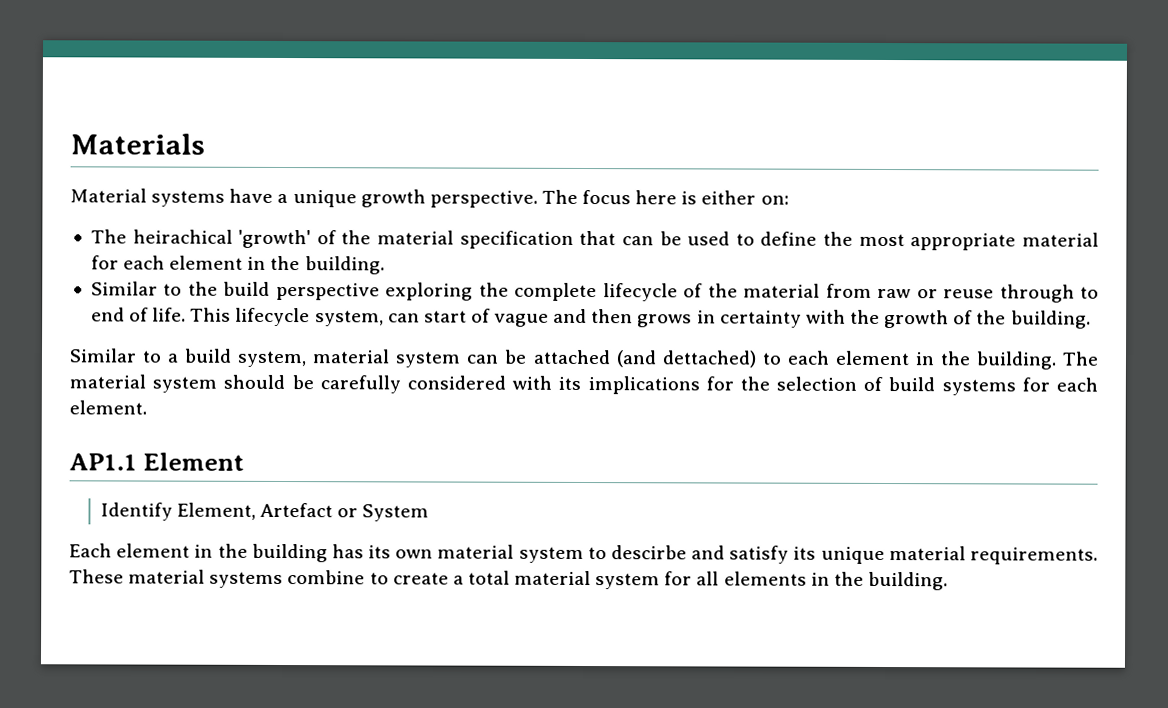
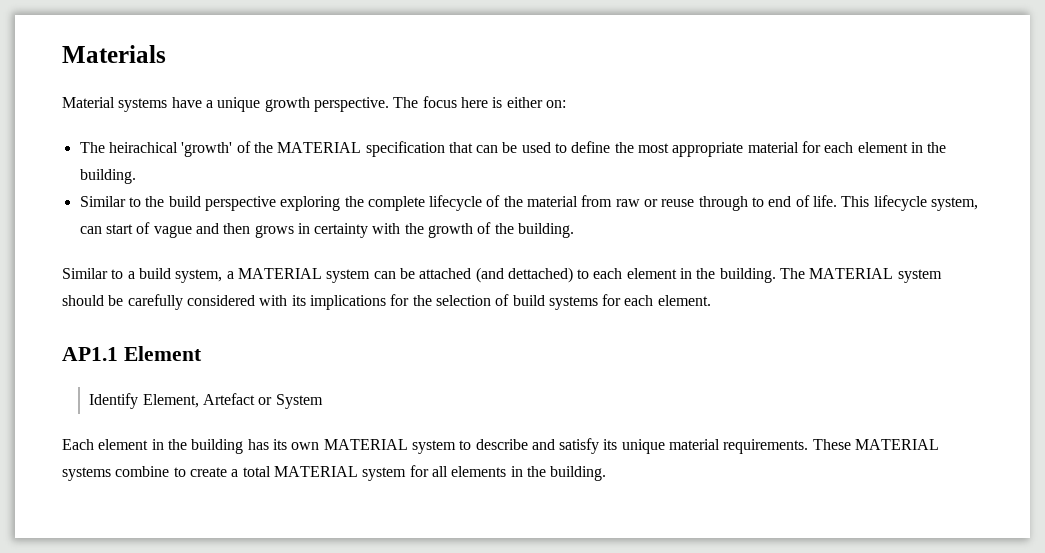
- The heirachical 'growth' of the material specification that can be used to define the most appropriate material for each element in the building.
+ The heirachical 'growth' of the MATERIAL specification that can be used to define the most appropriate material for each element in the building.
- Similar to a build system, material system can be attached (and dettached) to each element in the building.
+ Similar to a build system, a MATERIAL system can be attached (and dettached) to each element in the building.
- The material system should be carefully considered with its implications for the selection of build systems for each element.
+ The MATERIAL system should be carefully considered with its implications for the selection of build systems for each element.
- Each element in the building has its own material system to descirbe and satisfy its unique material requirements.
+ Each element in the building has its own MATERIAL system to describe and satisfy its unique material requirements.
- These material systems combine to create a total material system for all elements in the building.
+ These MATERIAL systems combine to create a total MATERIAL system for all elements in the building.

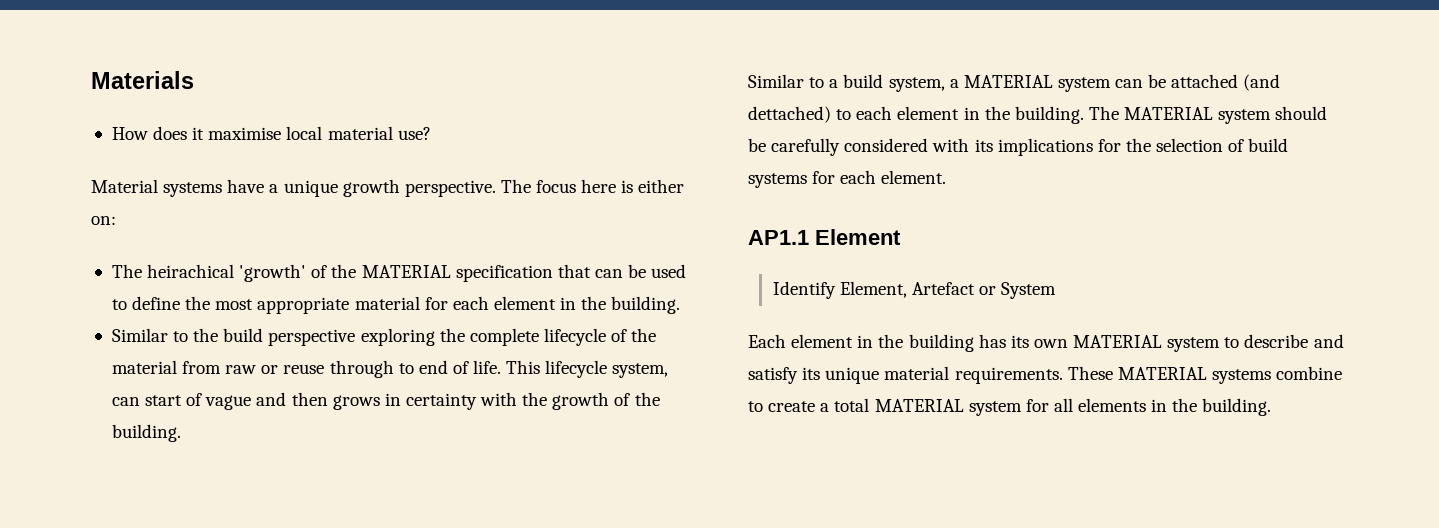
+ How does it maximise local material use?

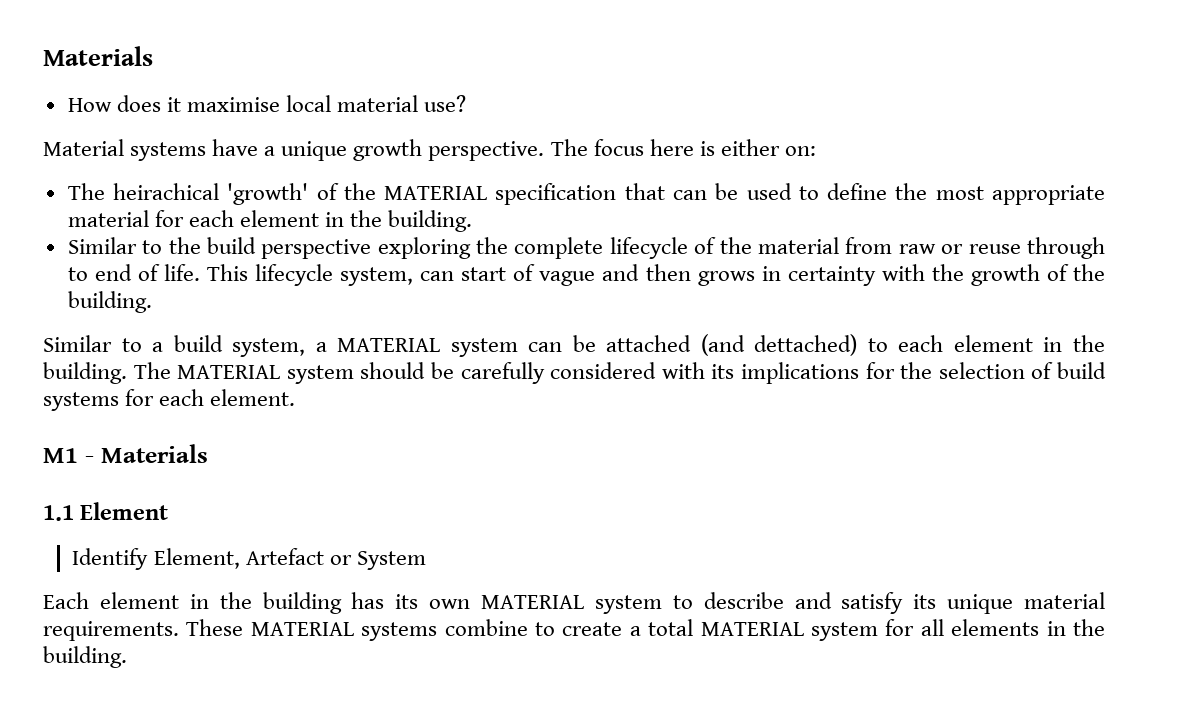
- AP1.1 Element
+ M1 - Materials
+ 1.1 Element

